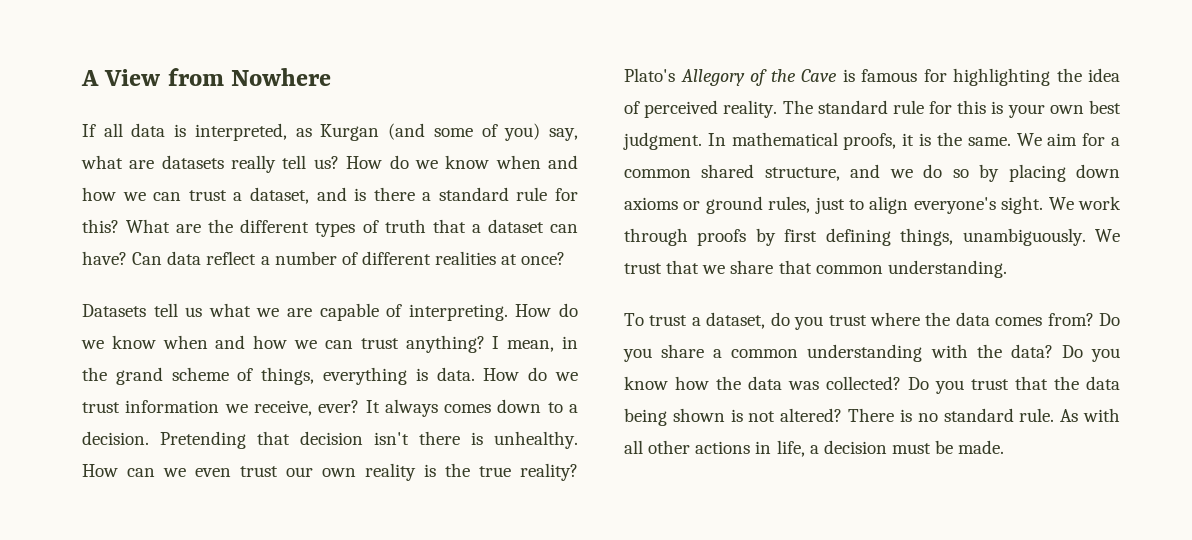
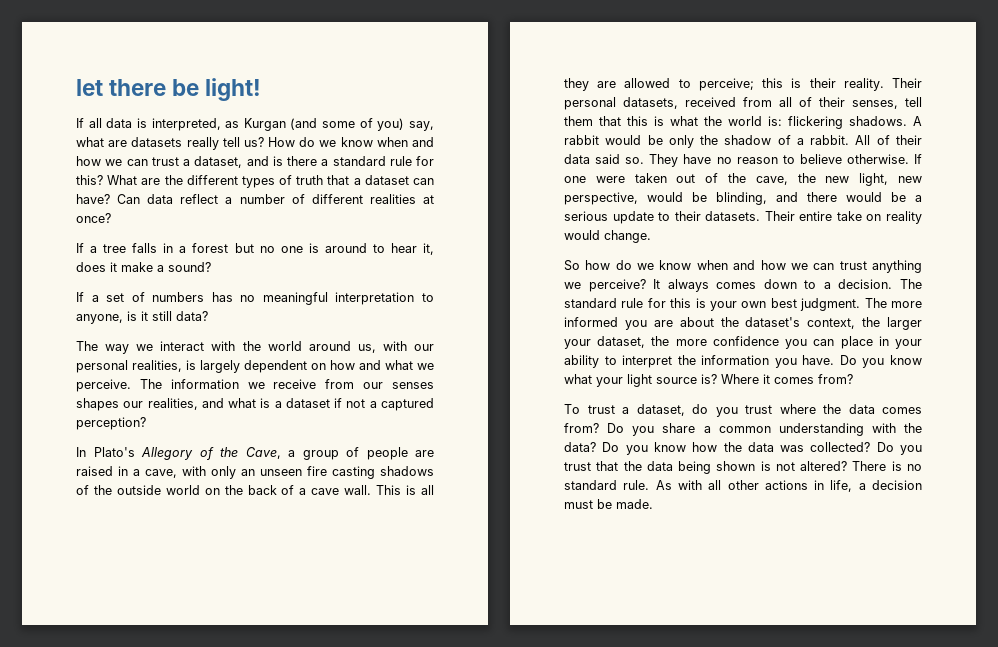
- A View from Nowhere
+ let there be light!
- Datasets tell us what we are capable of interpreting. How do we know when and how we can trust anything? I mean, in the grand scheme of things, everything is data. How do we trust information we receive, ever?
+ If a tree falls in a forest but no one is around to hear it, does it make a sound?
+ If a set of numbers has no meaningful interpretation to anyone, is it still data?
+ The way we interact with the world around us, with our personal realities, is largely dependent on how and what we perceive. The information we receive from our senses shapes our realities, and what is a dataset if not a captured perception?
+ In Plato's Allegory of the Cave, a group of people are raised in a cave, with only an unseen fire casting shadows of the outside world on the back of a cave wall. This is all they are allowed to perceive; this is their reality. Their personal datasets, received from all of their senses, tell them that this is what the world is: flickering shadows. A rabbit would be only the shadow of a rabbit. All of their data said so. They have no reason to believe otherwise. If one were taken out of the cave, the new light, new perspective, would be blinding, and there would be a serious update to their datasets. Their entire take on reality would change.
+ So how do we know when and how we can trust anything we perceive?
- Pretending that decision isn't there is unhealthy. How can we even trust our own reality is the true reality? Plato's Allegory of the Cave is famous for highlighting the idea of perceived reality.
- In mathematical proofs, it is the same. We aim for a common shared structure, and we do so by placing down axioms or ground rules, just to align everyone's sight. We work through proofs by first defining things, unambiguously. We trust that we share that common understanding.
+ The more informed you are about the dataset's context, the larger your dataset, the more confidence you can place in your ability to interpret the information you have. Do you know what your light source is? Where it comes from?

